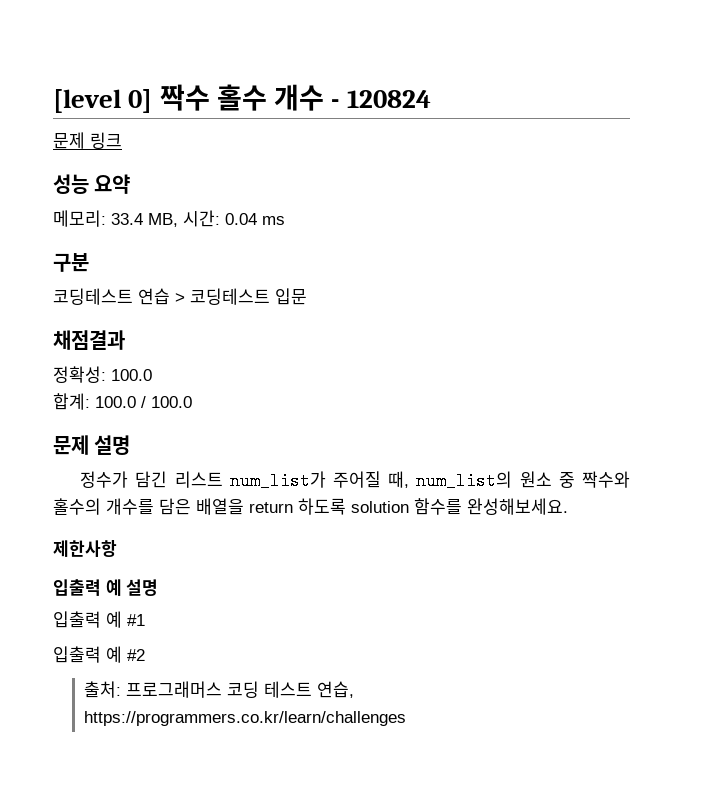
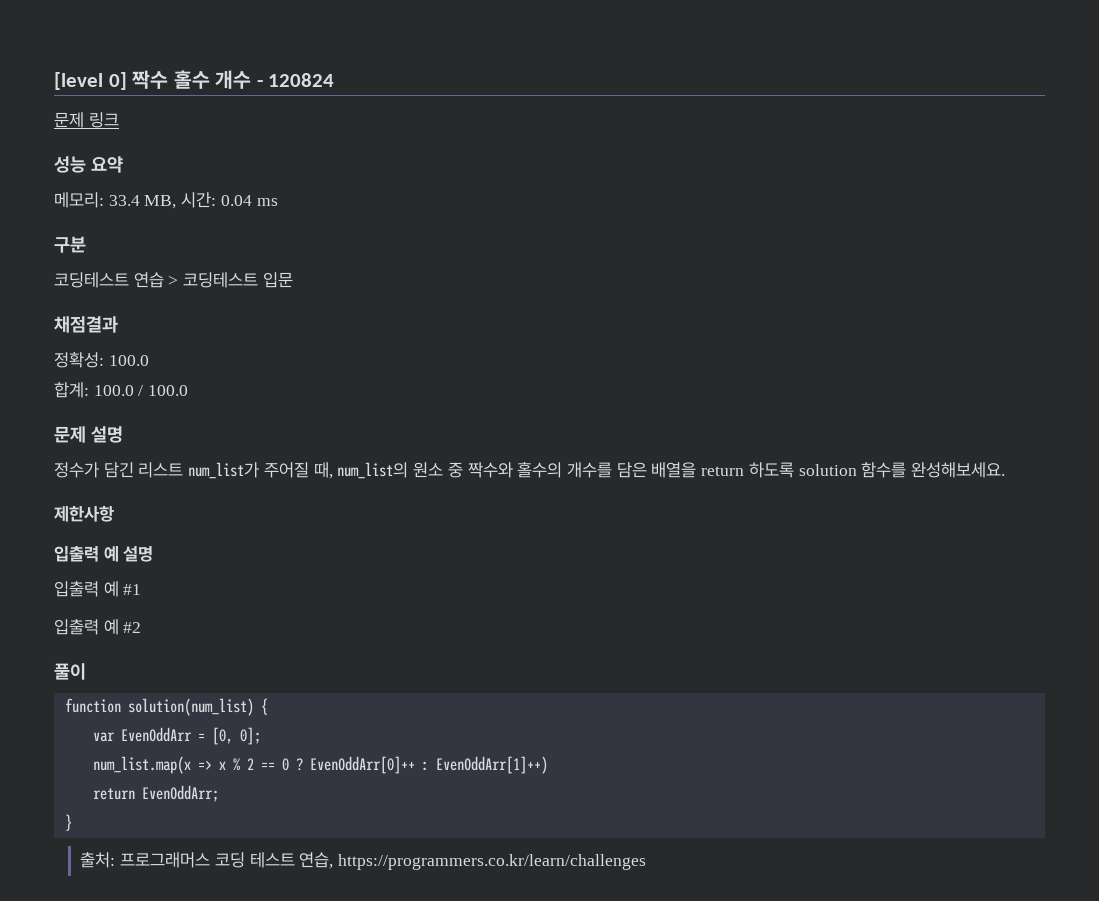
+ 풀이
+ function solution(num_list) {
+ var EvenOddArr = [0, 0];
+ num_list.map(x => x % 2 == 0 ? EvenOddArr[0]++ : EvenOddArr[1]++)
+ return EvenOddArr;
+ }

